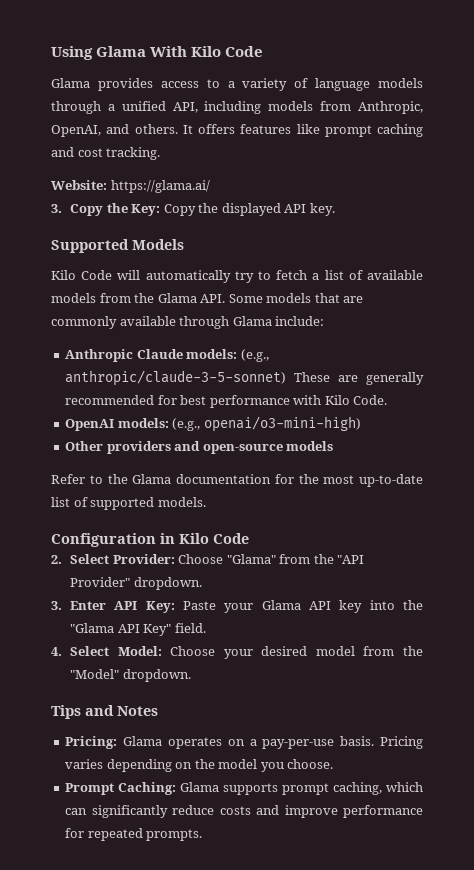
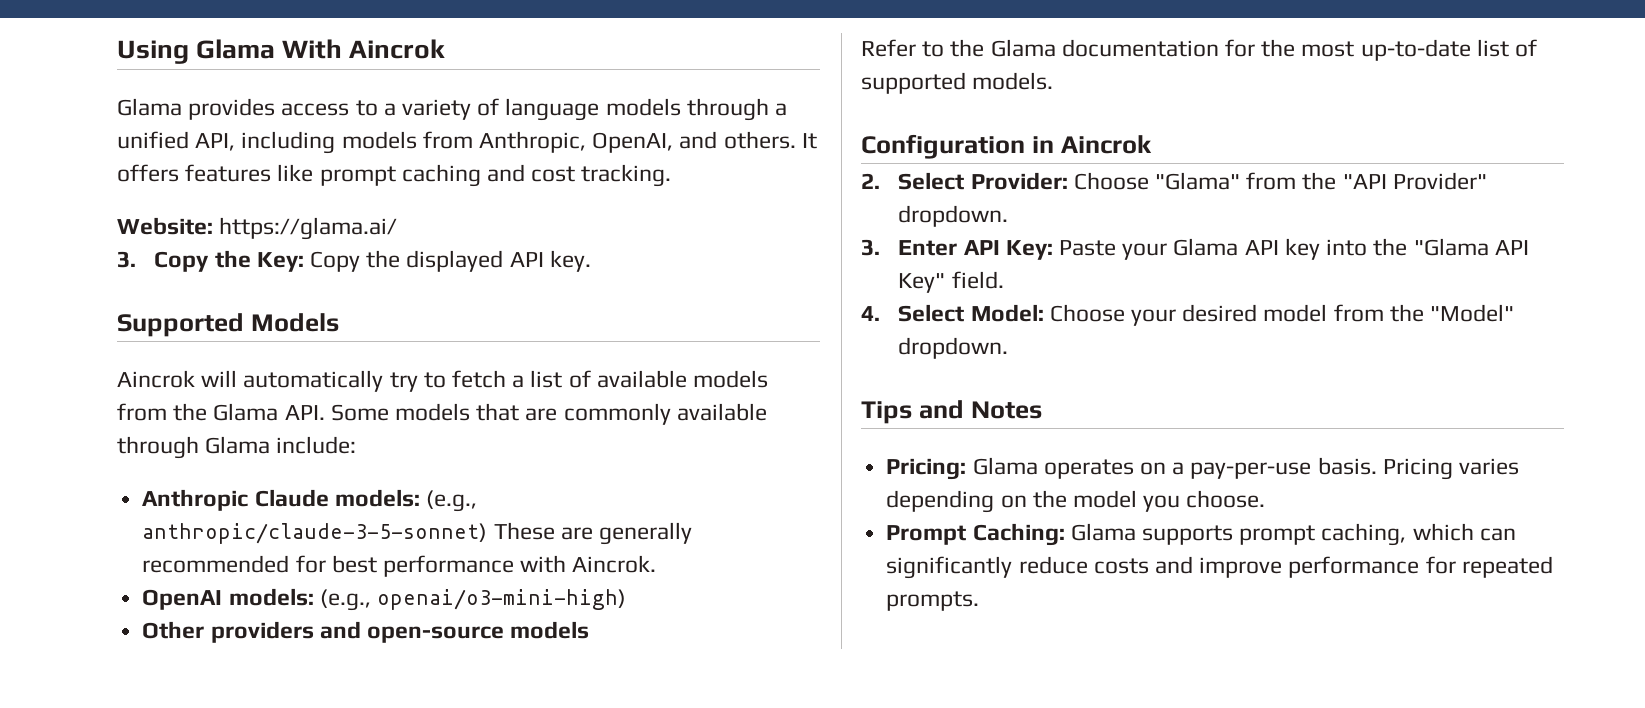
- Using Glama With Kilo Code
+ Using Glama With Aincrok
- Kilo Code will automatically try to fetch a list of available models from the Glama API. Some models that are commonly available through Glama include:
+ Aincrok will automatically try to fetch a list of available models from the Glama API. Some models that are commonly available through Glama include:
- Anthropic Claude models: (e.g., anthropic/claude-3-5-sonnet) These are generally recommended for best performance with Kilo Code.
+ Anthropic Claude models: (e.g., anthropic/claude-3-5-sonnet) These are generally recommended for best performance with Aincrok.
- Configuration in Kilo Code
+ Configuration in Aincrok

